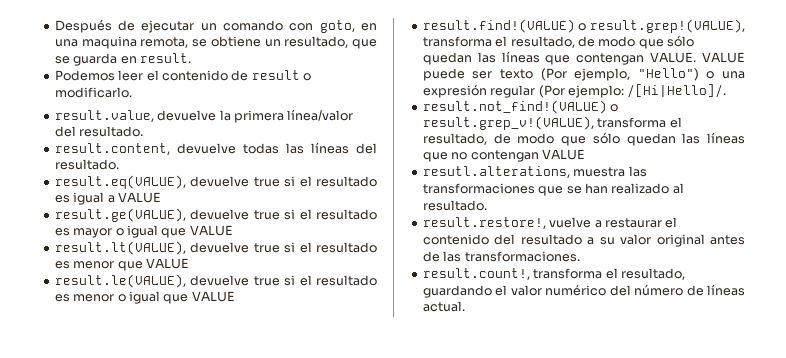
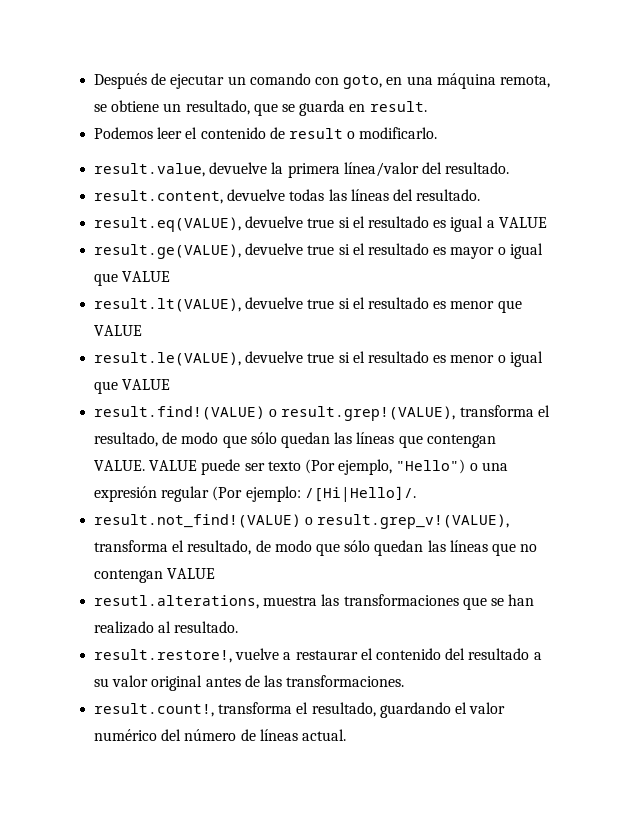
- Después de ejecutar un comando con goto, en una maquina remota, se obtiene un resultado, que se guarda en result.
+ Después de ejecutar un comando con goto, en una máquina remota, se obtiene un resultado, que se guarda en result.

